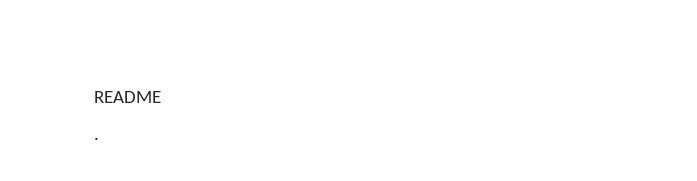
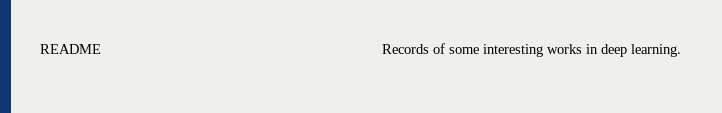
- .
+ Records of some interesting works in deep learning.

